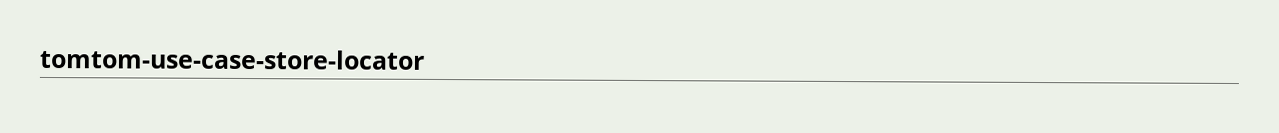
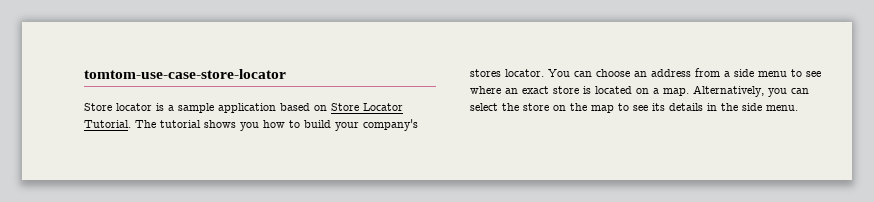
+ Store locator is a sample application based on Store Locator Tutorial. The tutorial shows you how to build your company's stores locator. You can choose an address from a side menu to see where an exact store is located on a map. Alternatively, you can select the store on the map to see its details in the side menu.

